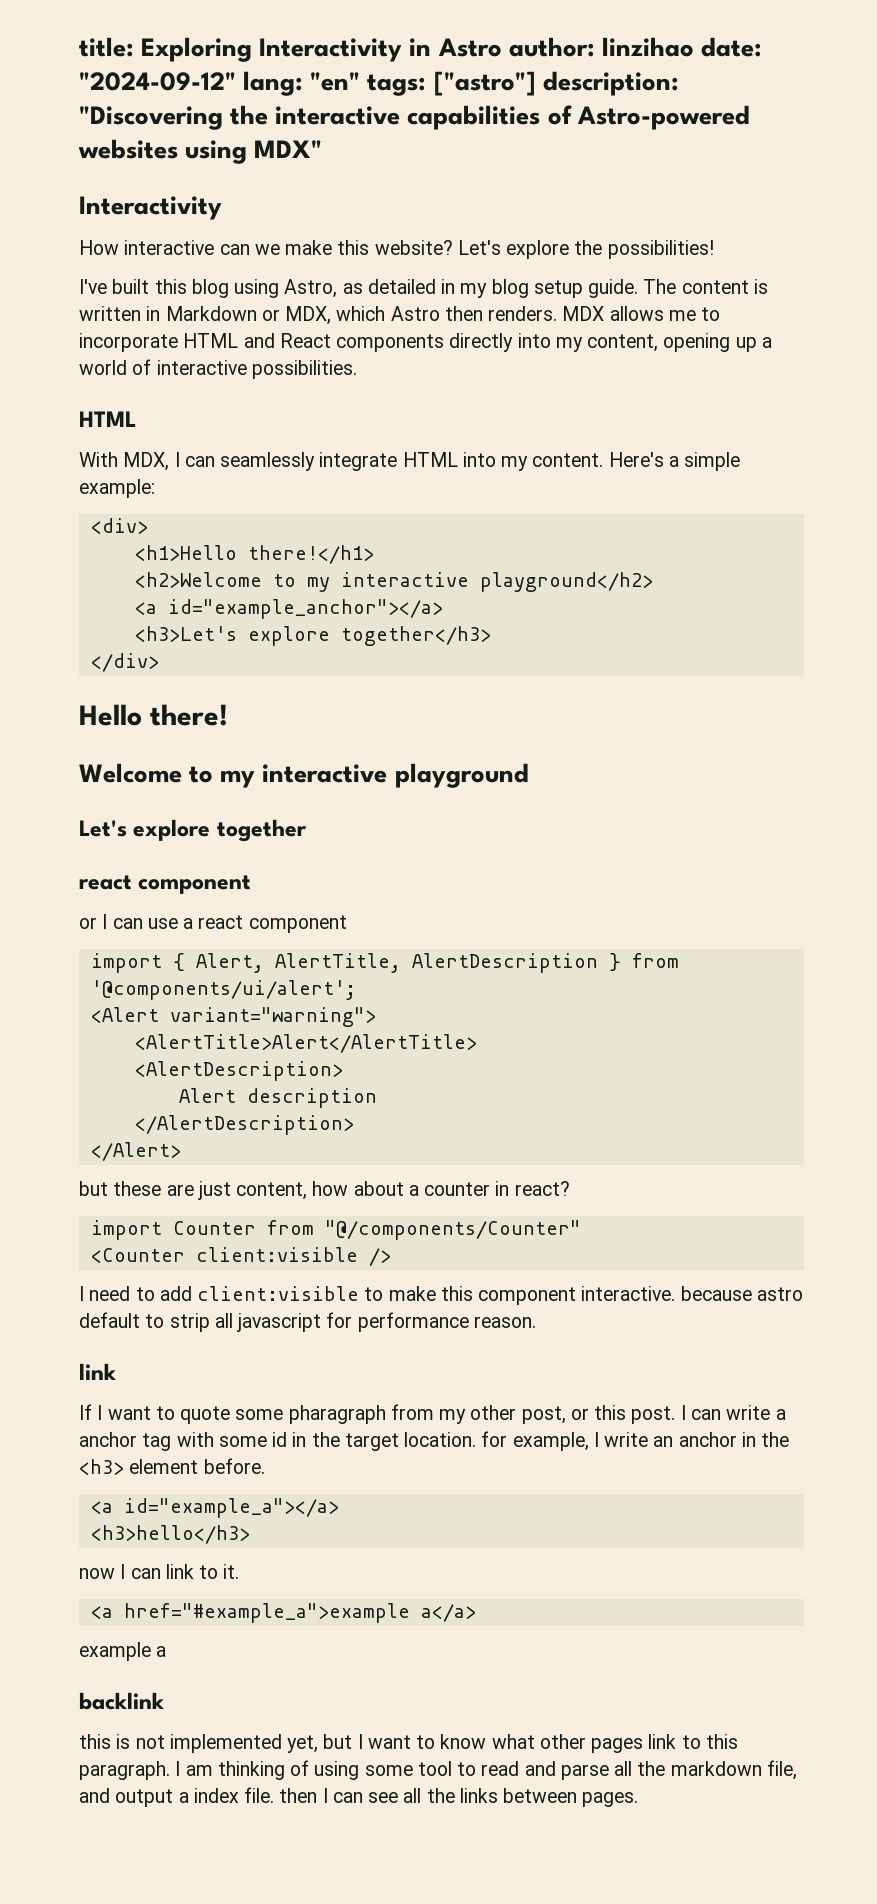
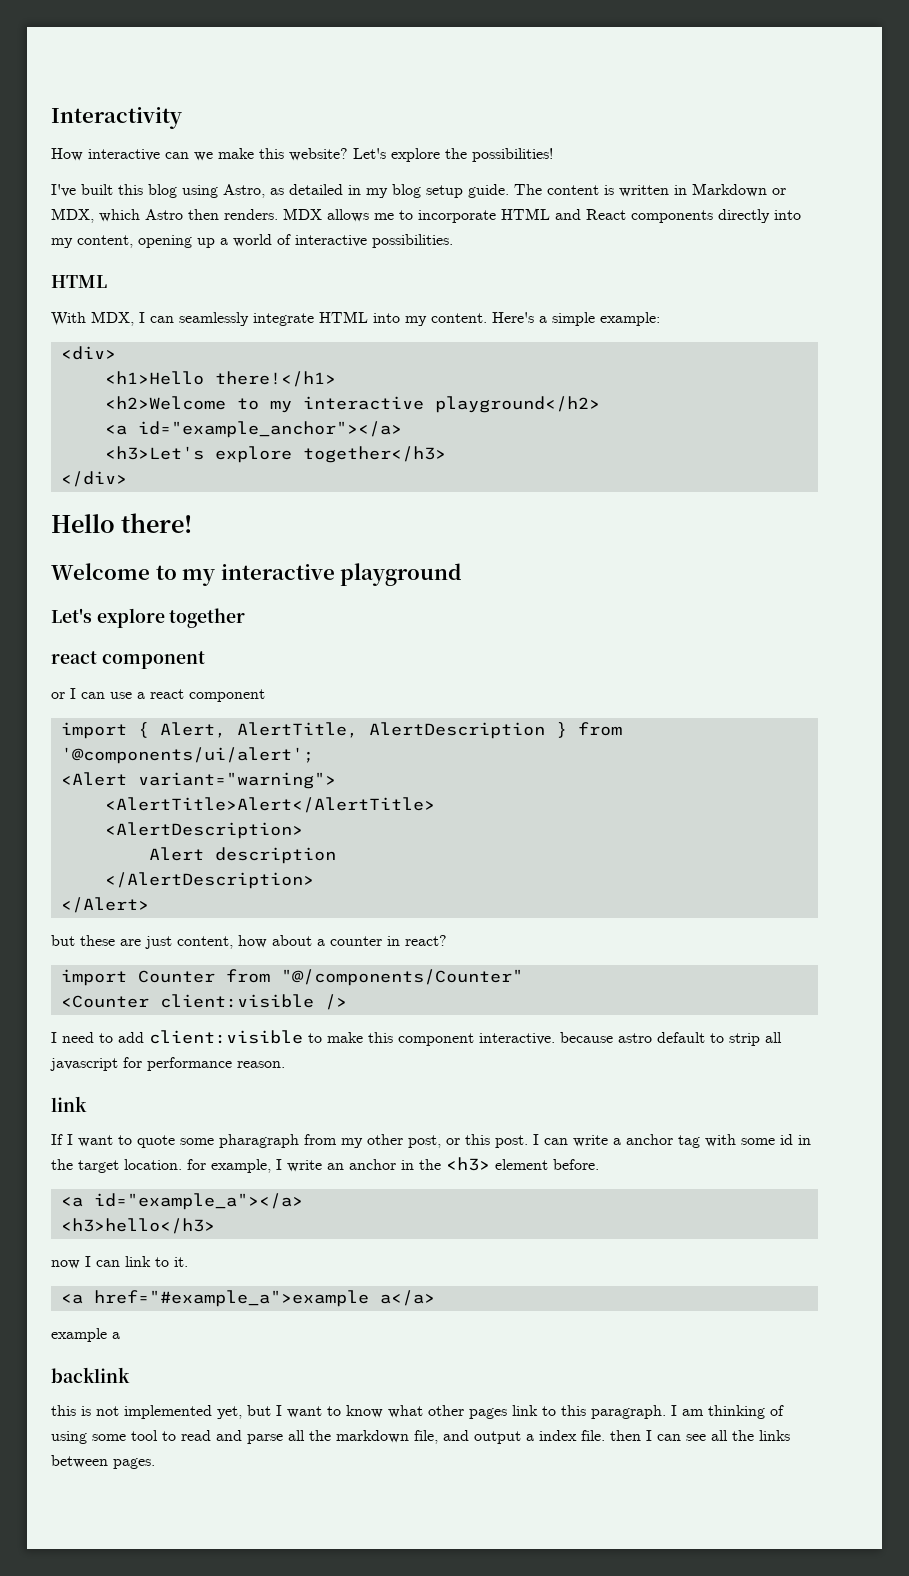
- title: Exploring Interactivity in Astro author: linzihao date: "2024-09-12" lang: "en" tags: ["astro"] description: "Discovering the interactive capabilities of Astro-powered websites using MDX"

